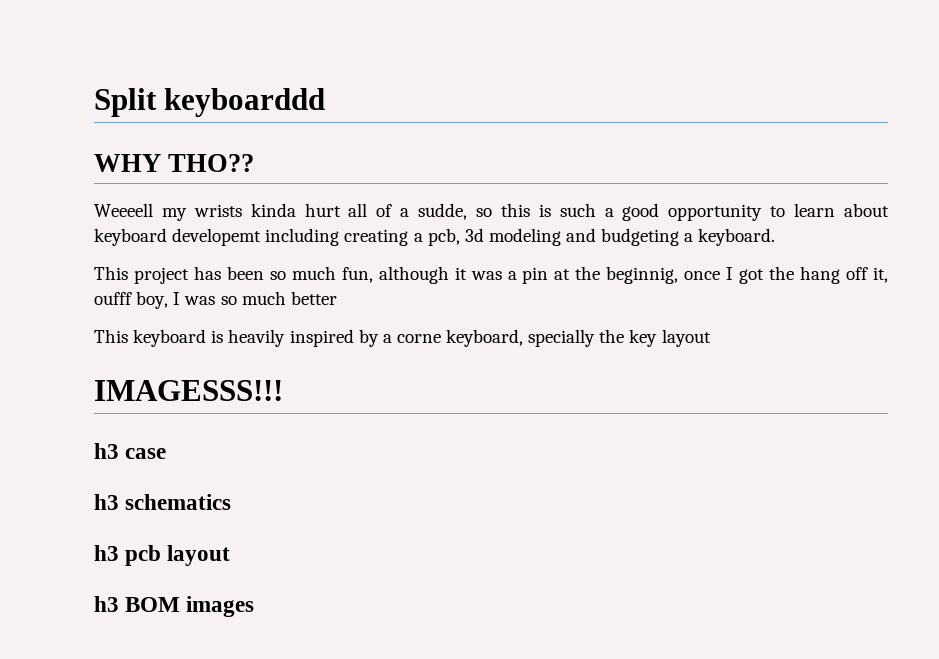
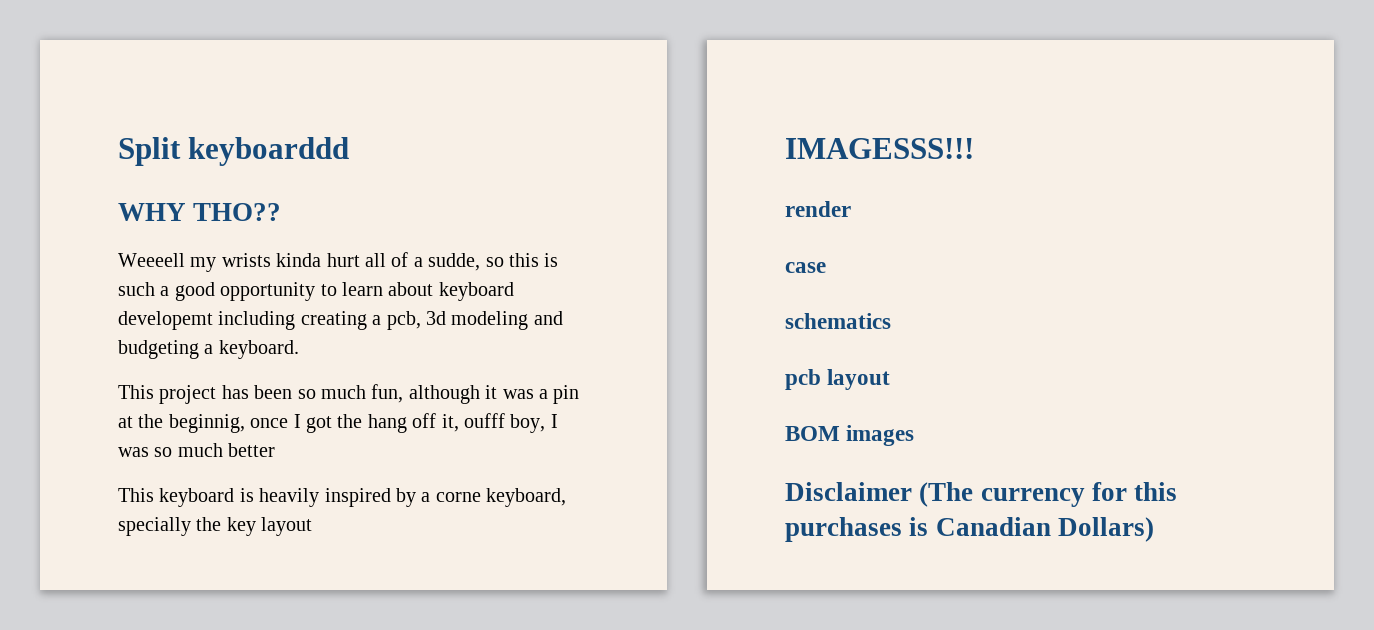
- h3 case
+ render
+ case
- h3 schematics
+ schematics
- h3 pcb layout
+ pcb layout
- h3 BOM images
+ BOM images
+ Disclaimer (The currency for this purchases is Canadian Dollars)

